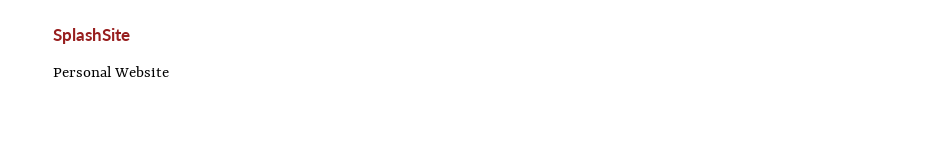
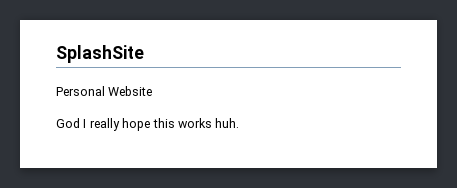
+ God I really hope this works huh.

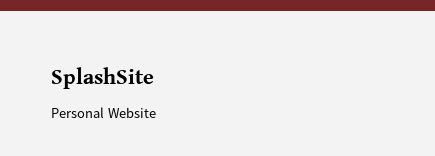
- God I really hope this works huh.

